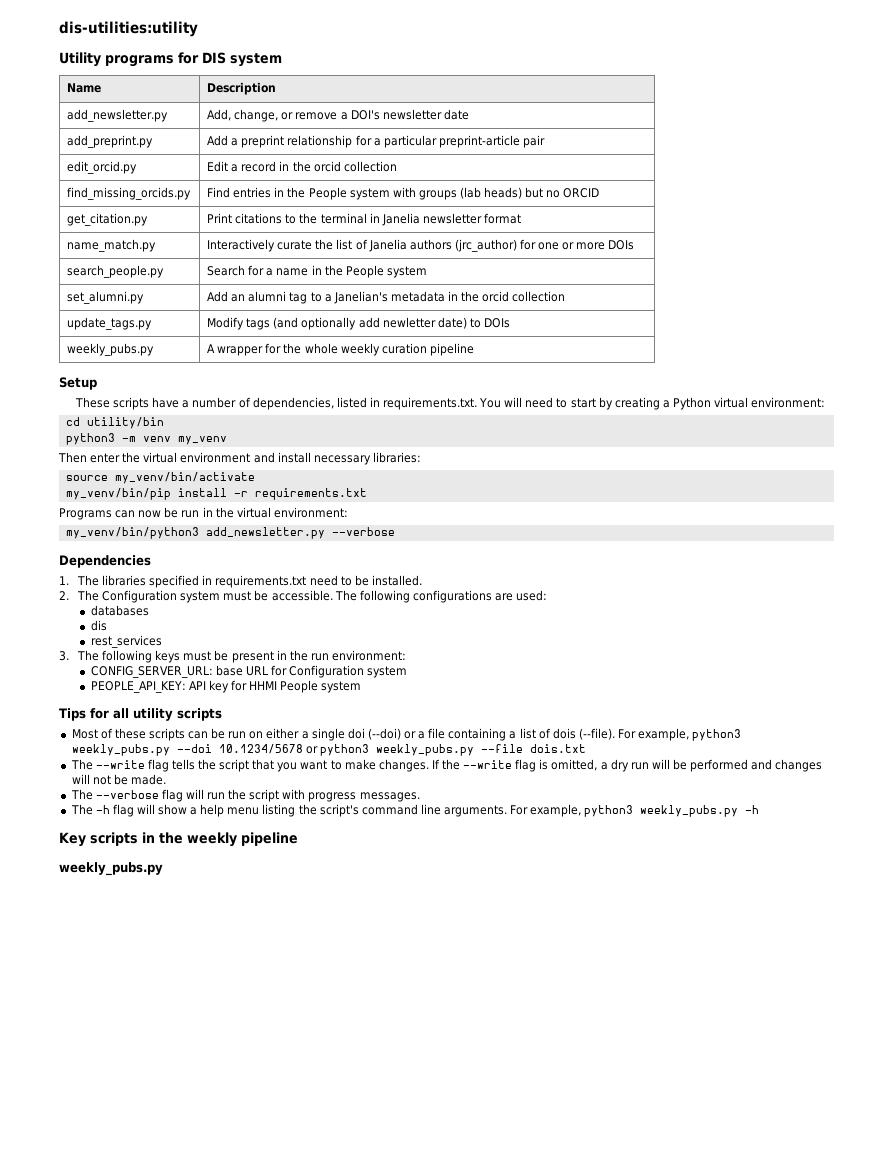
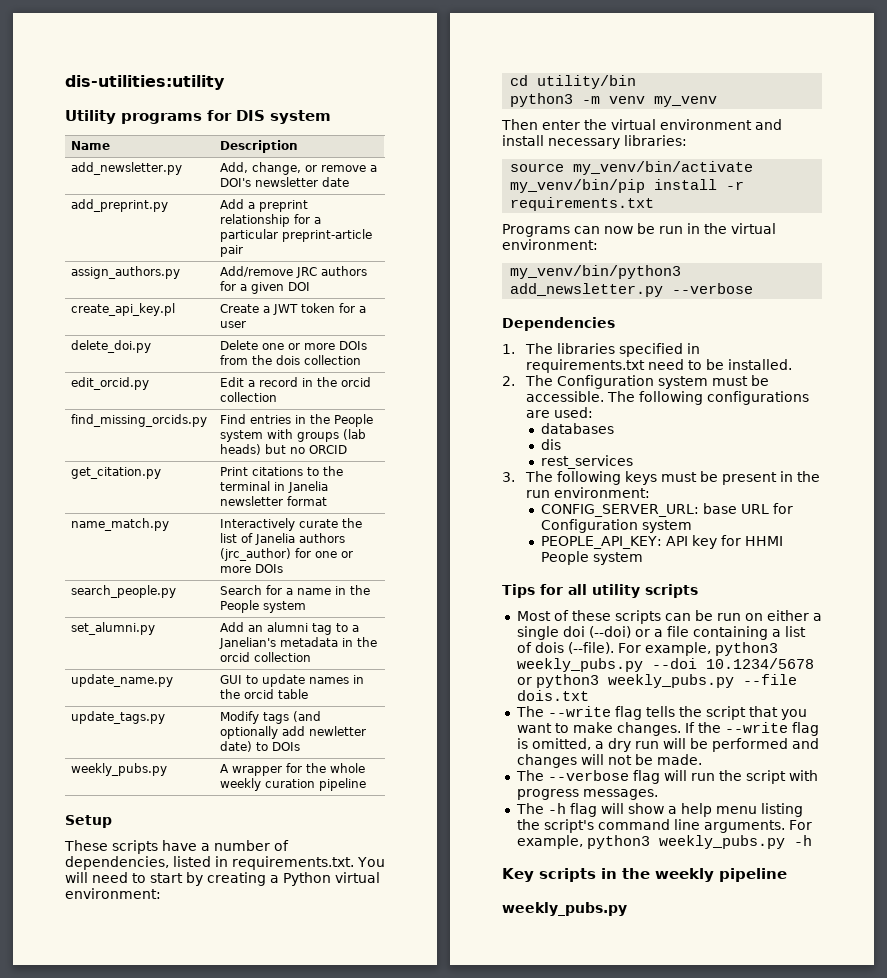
+ assign_authors.py | Add/remove JRC authors for a given DOI
+ create_api_key.pl | Create a JWT token for a user
+ delete_doi.py | Delete one or more DOIs from the dois collection
+ update_name.py | GUI to update names in the orcid table

